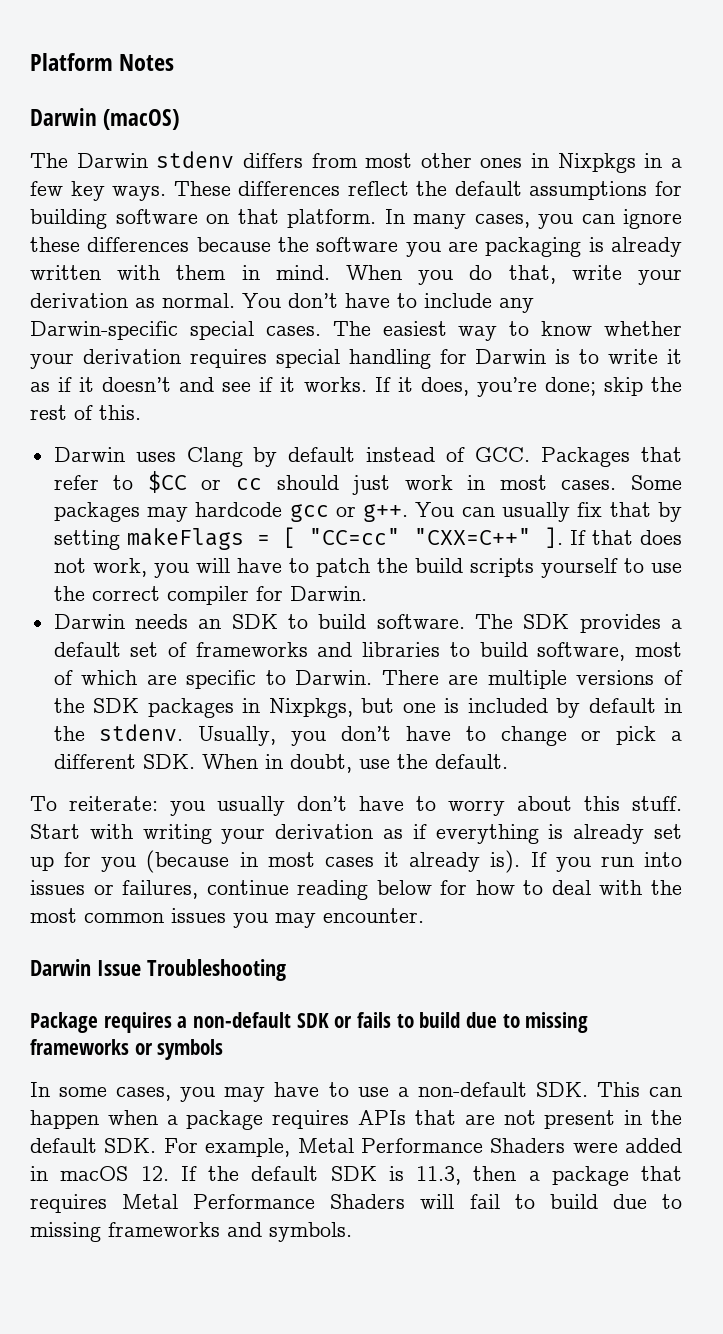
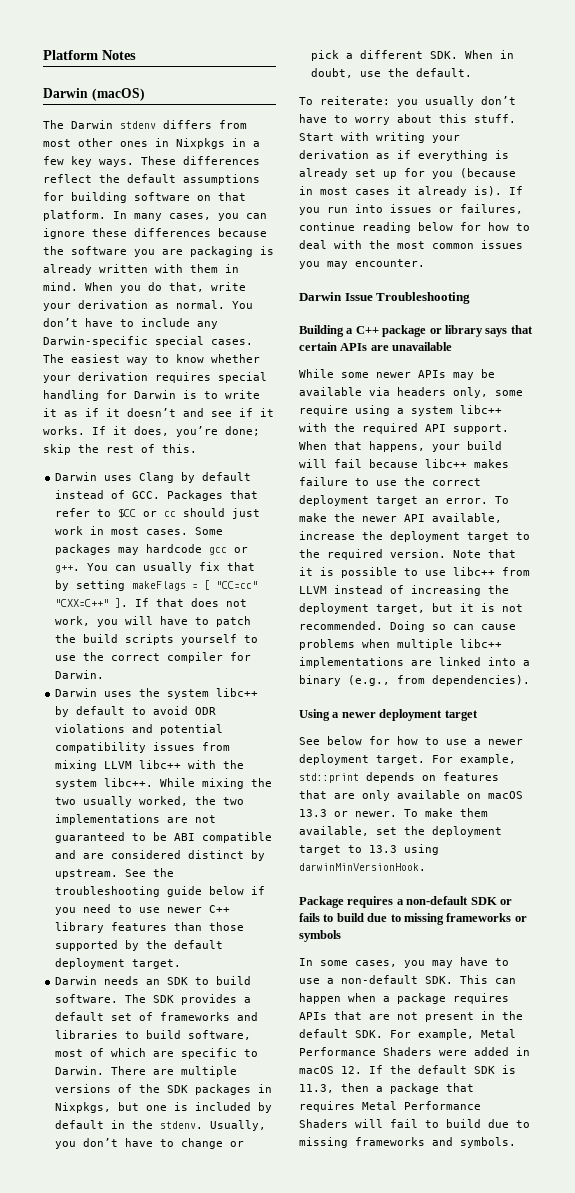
+ Darwin uses the system libc++ by default to avoid ODR violations and potential compatibility issues from mixing LLVM libc++ with the system libc++. While mixing the two usually worked, the two implementations are not guaranteed to be ABI compatible and are considered distinct by upstream. See the troubleshooting guide below if you need to use newer C++ library features than those supported by the default deployment target.
+ Building a C++ package or library says that certain APIs are unavailable
+ While some newer APIs may be available via headers only, some require using a system libc++ with the required API support. When that happens, your build will fail because libc++ makes failure to use the correct deployment target an error. To make the newer API available, increase the deployment target to the required version. Note that it is possible to use libc++ from LLVM instead of increasing the deployment target, but it is not recommended. Doing so can cause problems when multiple libc++ implementations are linked into a binary (e.g., from dependencies).
+ Using a newer deployment target
+ See below for how to use a newer deployment target. For example, std::print depends on features that are only available on macOS 13.3 or newer. To make them available, set the deployment target to 13.3 using darwinMinVersionHook.

